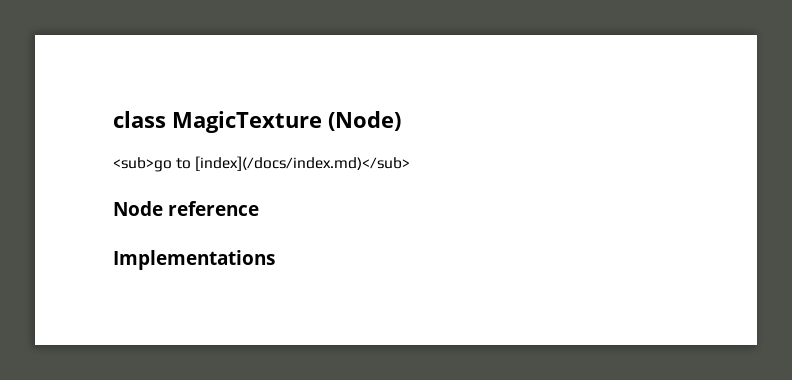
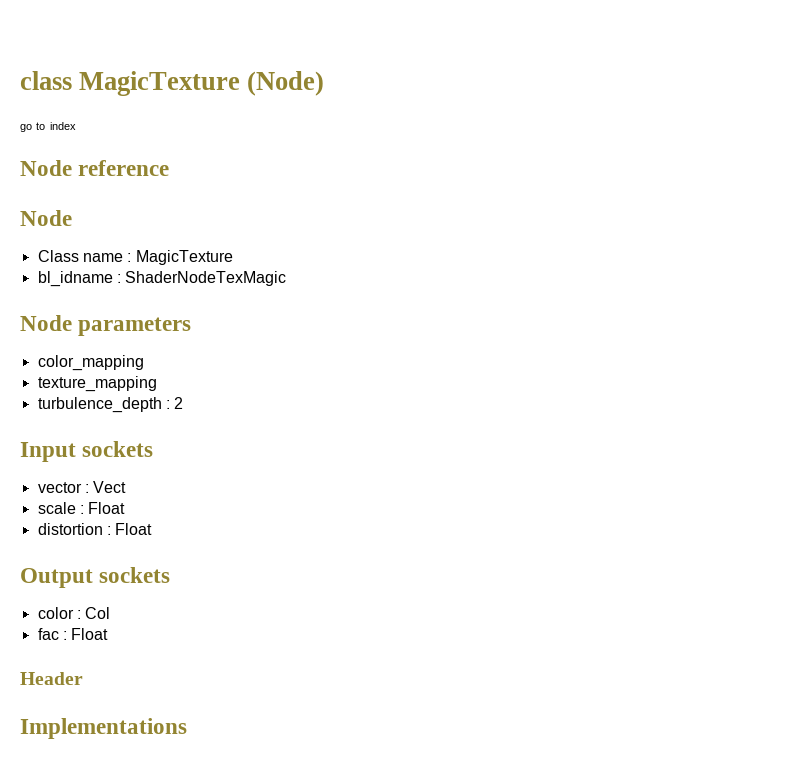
- <sub>go to [index](/docs/index.md)</sub>
+ go to index
  Node reference
+ Node
+ Class name : MagicTexture
+ bl_idname : ShaderNodeTexMagic
+ Node parameters
+ color_mapping
+ texture_mapping
+ turbulence_depth : 2
+ Input sockets
+ vector : Vect
+ scale : Float
+ distortion : Float
+ Output sockets
+ color : Col
+ fac : Float
+ Header

